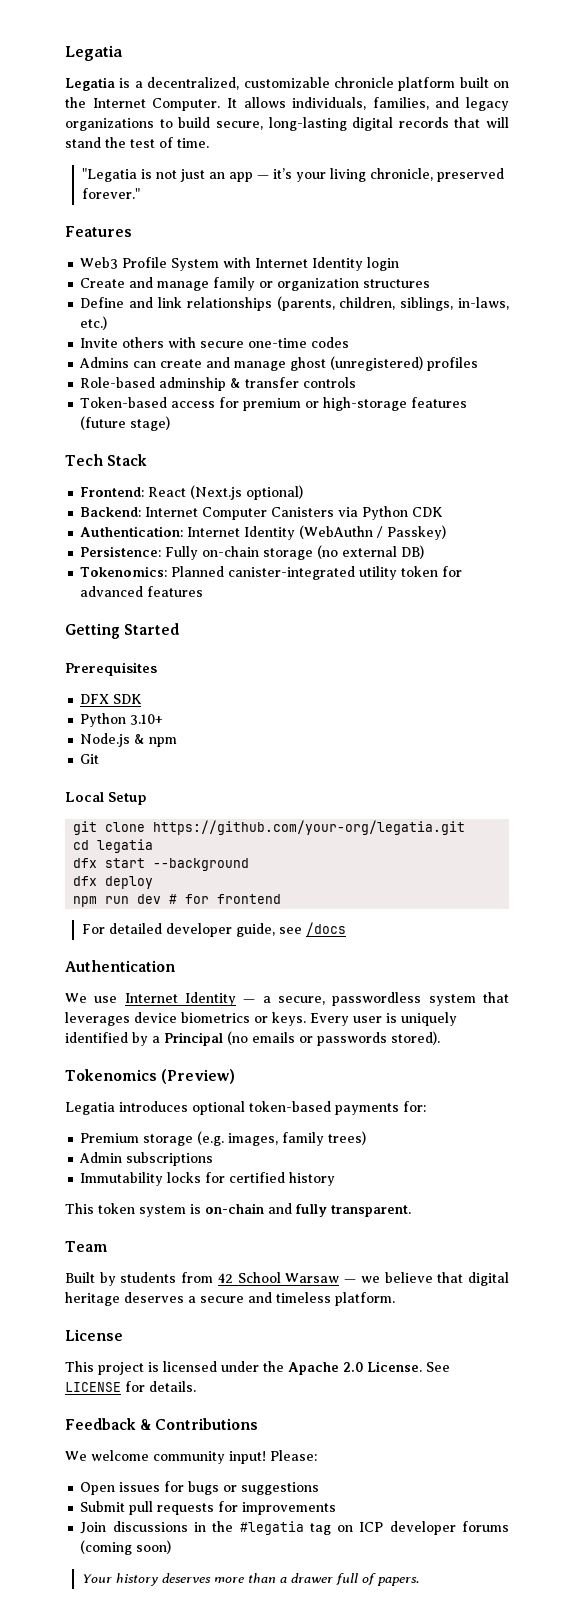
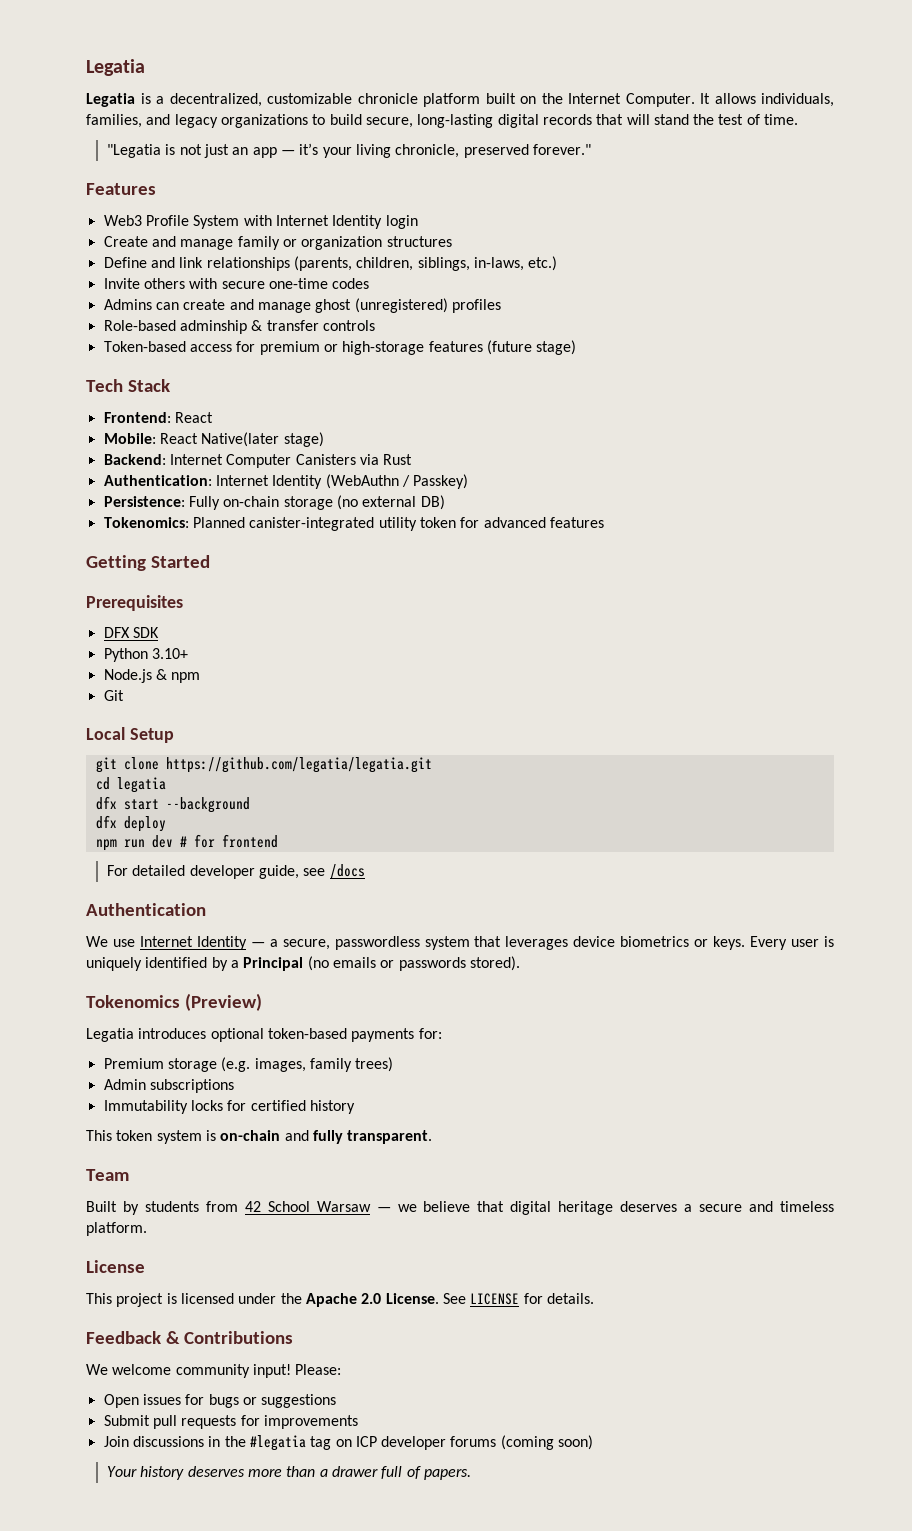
- Frontend: React (Next.js optional)
+ Frontend: React
+ Mobile: React Native(later stage)
- Backend: Internet Computer Canisters via Python CDK
+ Backend: Internet Computer Canisters via Rust
- git clone https://github.com/your-org/legatia.git
+ git clone https://github.com/legatia/legatia.git

